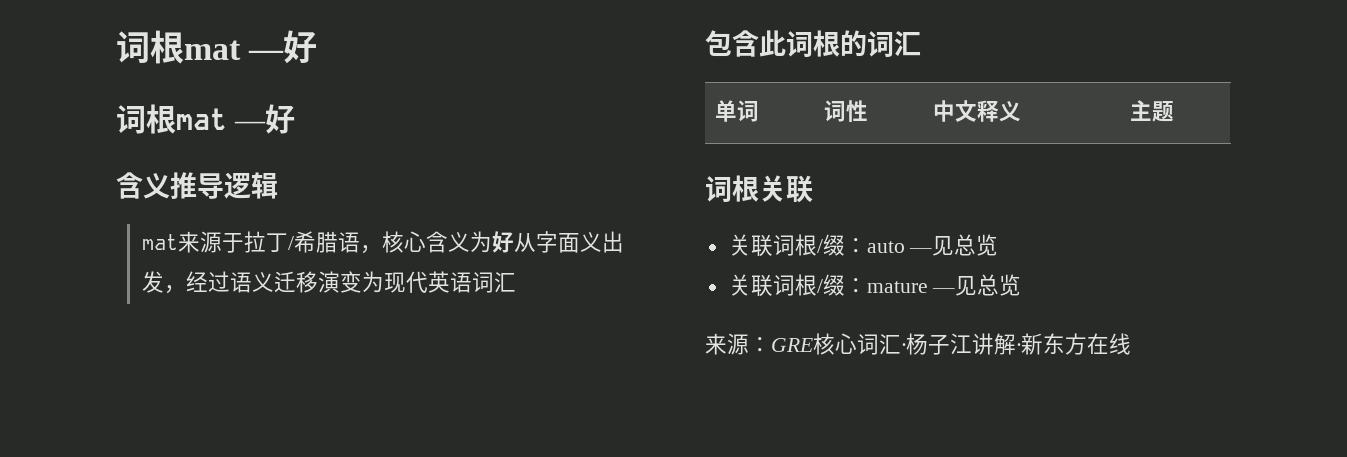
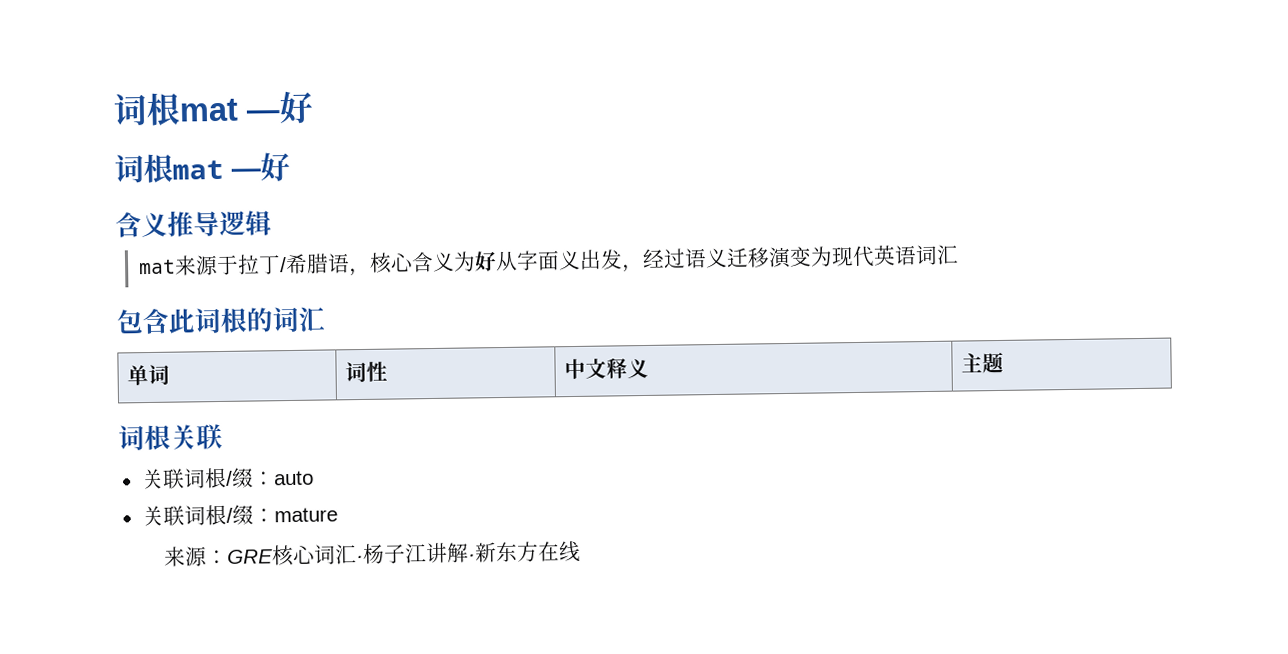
- 关联词根/缀：auto —见总览
+ 关联词根/缀：auto
- 关联词根/缀：mature —见总览
+ 关联词根/缀：mature

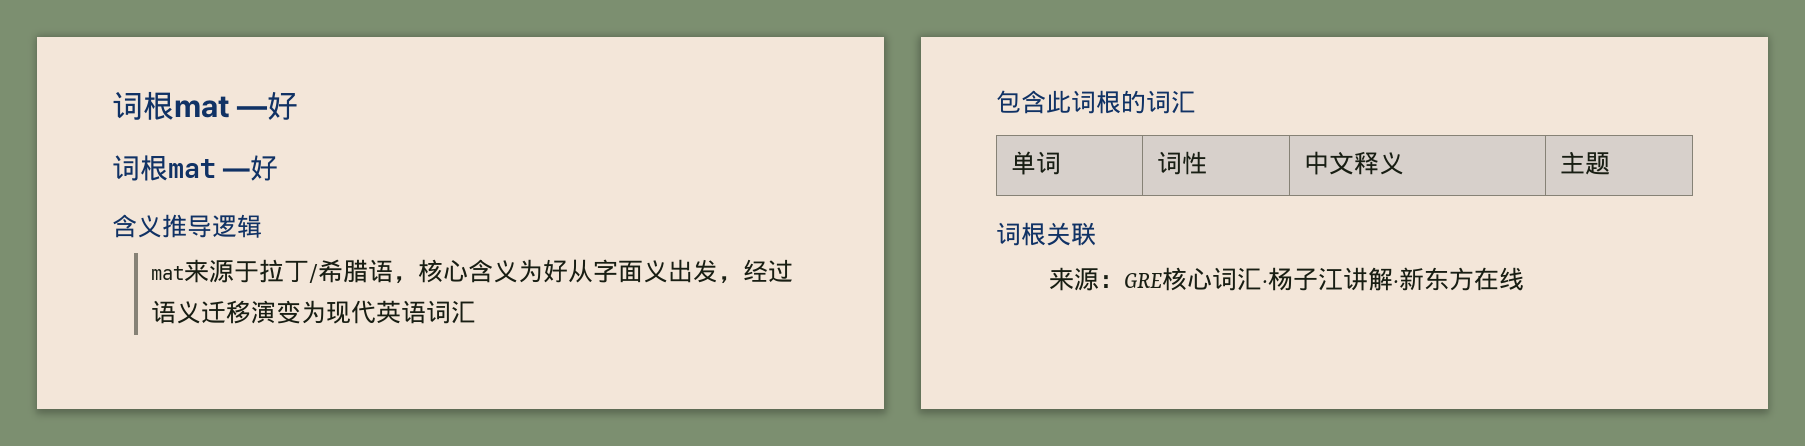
- 关联词根/缀：auto
- 关联词根/缀：mature

